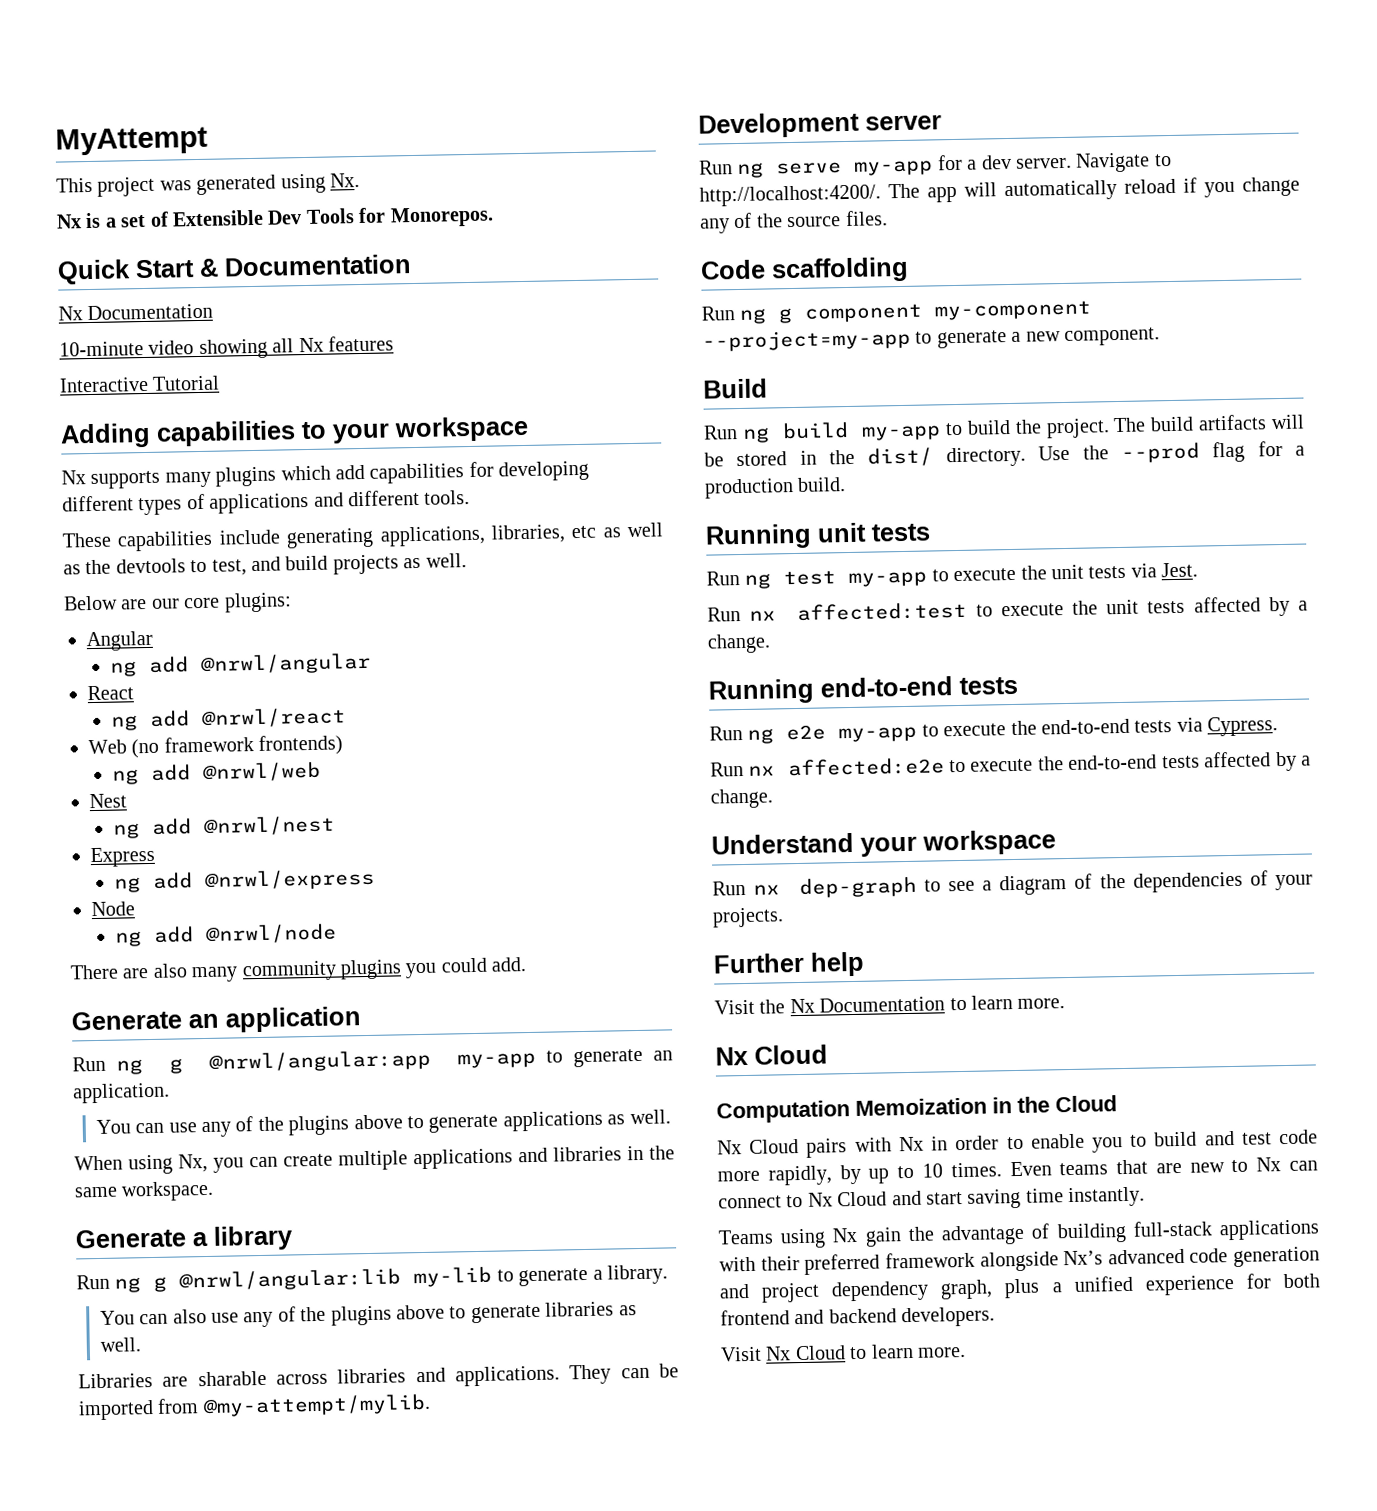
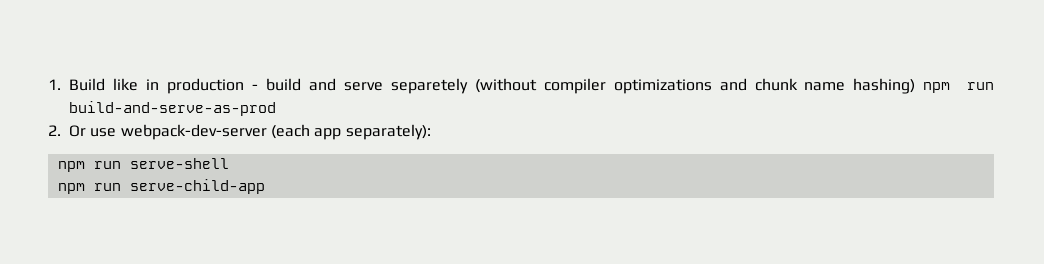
- MyAttempt
- This project was generated using Nx.
- Nx is a set of Extensible Dev Tools for Monorepos.
- Quick Start & Documentation
- Nx Documentation
- 10-minute video showing all Nx features
- Interactive Tutorial
- Adding capabilities to your workspace
- Nx supports many plugins which add capabilities for developing different types of applications and different tools.
- These capabilities include generating applications, libraries, etc as well as the devtools to test, and build projects as well.
- Below are our core plugins:
- Angular
- ng add @nrwl/angular
- React
- ng add @nrwl/react
- Web (no framework frontends)
- ng add @nrwl/web
- Nest
- ng add @nrwl/nest
- Express
- ng add @nrwl/express
- Node
- ng add @nrwl/node
- There are also many community plugins you could add.
- Generate an application
- Run ng g @nrwl/angular:app my-app to generate an application.
- You can use any of the plugins above to generate applications as well.
- When using Nx, you can create multiple applications and libraries in the same workspace.
- Generate a library
- Run ng g @nrwl/angular:lib my-lib to generate a library.
- You can also use any of the plugins above to generate libraries as well.
- Libraries are sharable across libraries and applications. They can be imported from @my-attempt/mylib.
- Development server
- Run ng serve my-app for a dev server. Navigate to http://localhost:4200/. The app will automatically reload if you change any of the source files.
- Code scaffolding
- Run ng g component my-component --project=my-app to generate a new component.
- Build
- Run ng build my-app to build the project. The build artifacts will be stored in the dist/ directory. Use the --prod flag for a production build.
- Running unit tests
- Run ng test my-app to execute the unit tests via Jest.
- Run nx affected:test to execute the unit tests affected by a change.
- Running end-to-end tests
- Run ng e2e my-app to execute the end-to-end tests via Cypress.
- Run nx affected:e2e to execute the end-to-end tests affected by a change.
- Understand your workspace
- Run nx dep-graph to see a diagram of the dependencies of your projects.
- Further help
- Visit the Nx Documentation to learn more.
- Nx Cloud
- Computation Memoization in the Cloud
- Nx Cloud pairs with Nx in order to enable you to build and test code more rapidly, by up to 10 times. Even teams that are new to Nx can connect to Nx Cloud and start saving time instantly.
- Teams using Nx gain the advantage of building full-stack applications with their preferred framework alongside Nx’s advanced code generation and project dependency graph, plus a unified experience for both frontend and backend developers.
- Visit Nx Cloud to learn more.
+ 1. Build like in production - build and serve separetely (without compiler optimizations and chunk name hashing) npm run build-and-serve-as-prod
+ 2. Or use webpack-dev-server (each app separately):
+ npm run serve-shell
+ npm run serve-child-app

